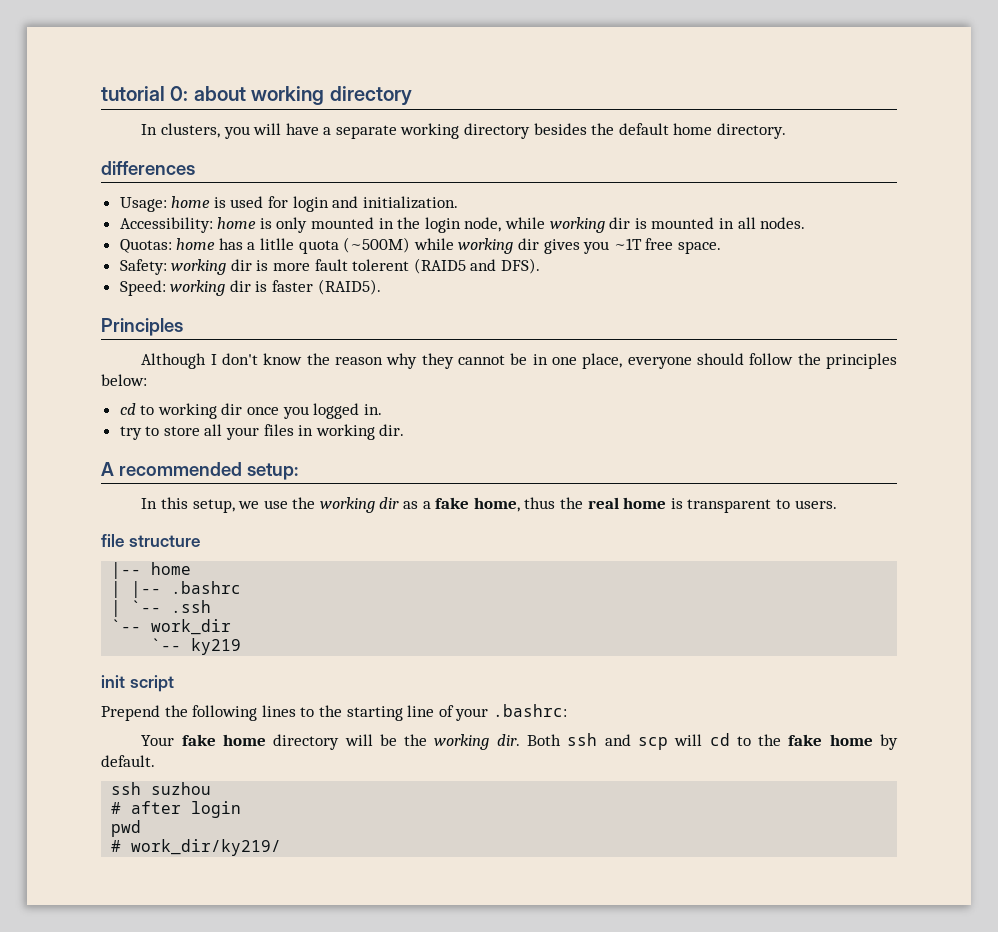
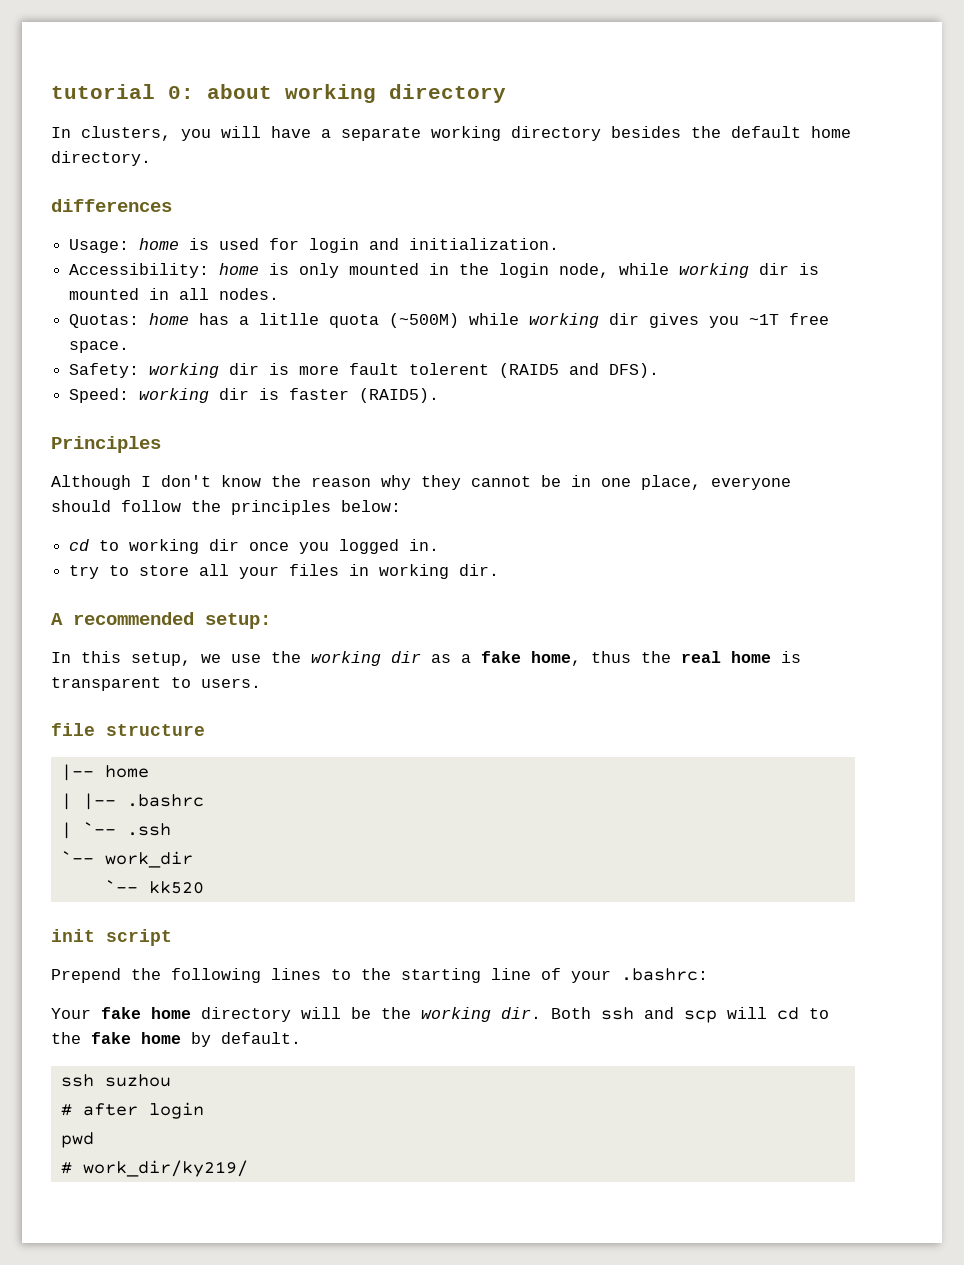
- `-- ky219
+ `-- kk520

